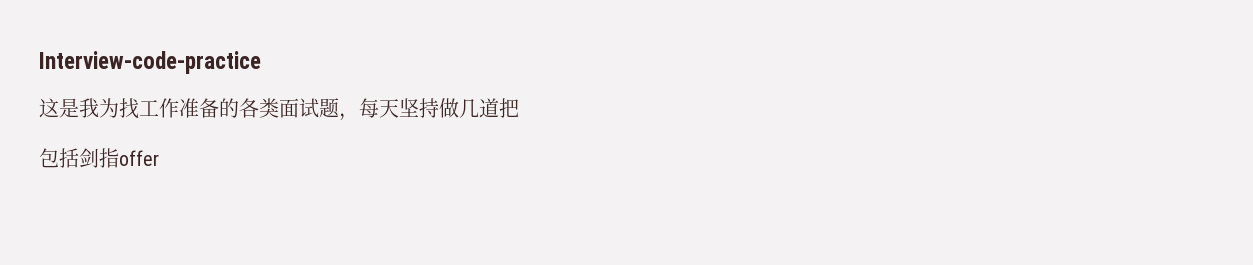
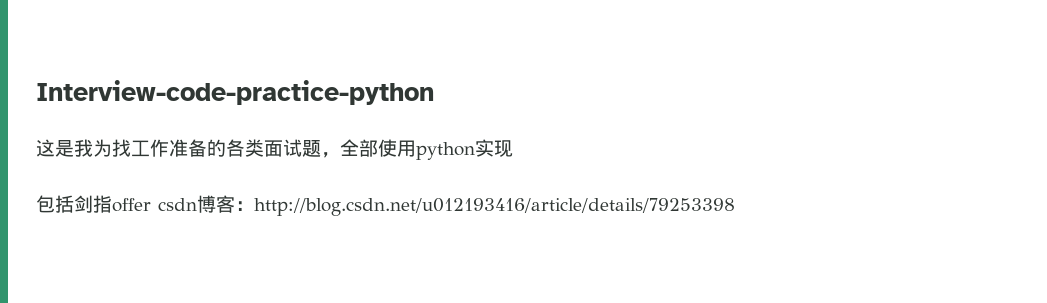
- Interview-code-practice
+ Interview-code-practice-python
- 这是我为找工作准备的各类面试题，每天坚持做几道把
+ 这是我为找工作准备的各类面试题，全部使用python实现
- 包括剑指offer
+ 包括剑指offer csdn博客：http://blog.csdn.net/u012193416/article/details/79253398

